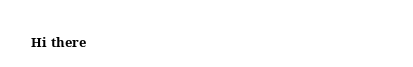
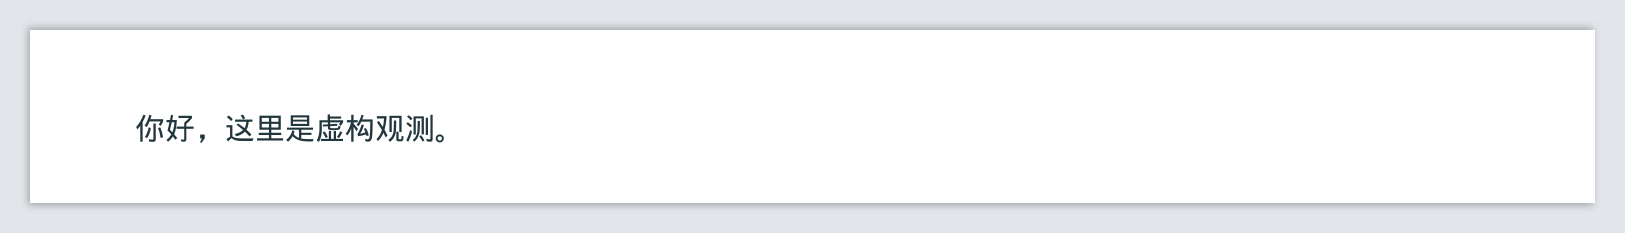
- Hi there
+ 你好，这里是虚构观测。

